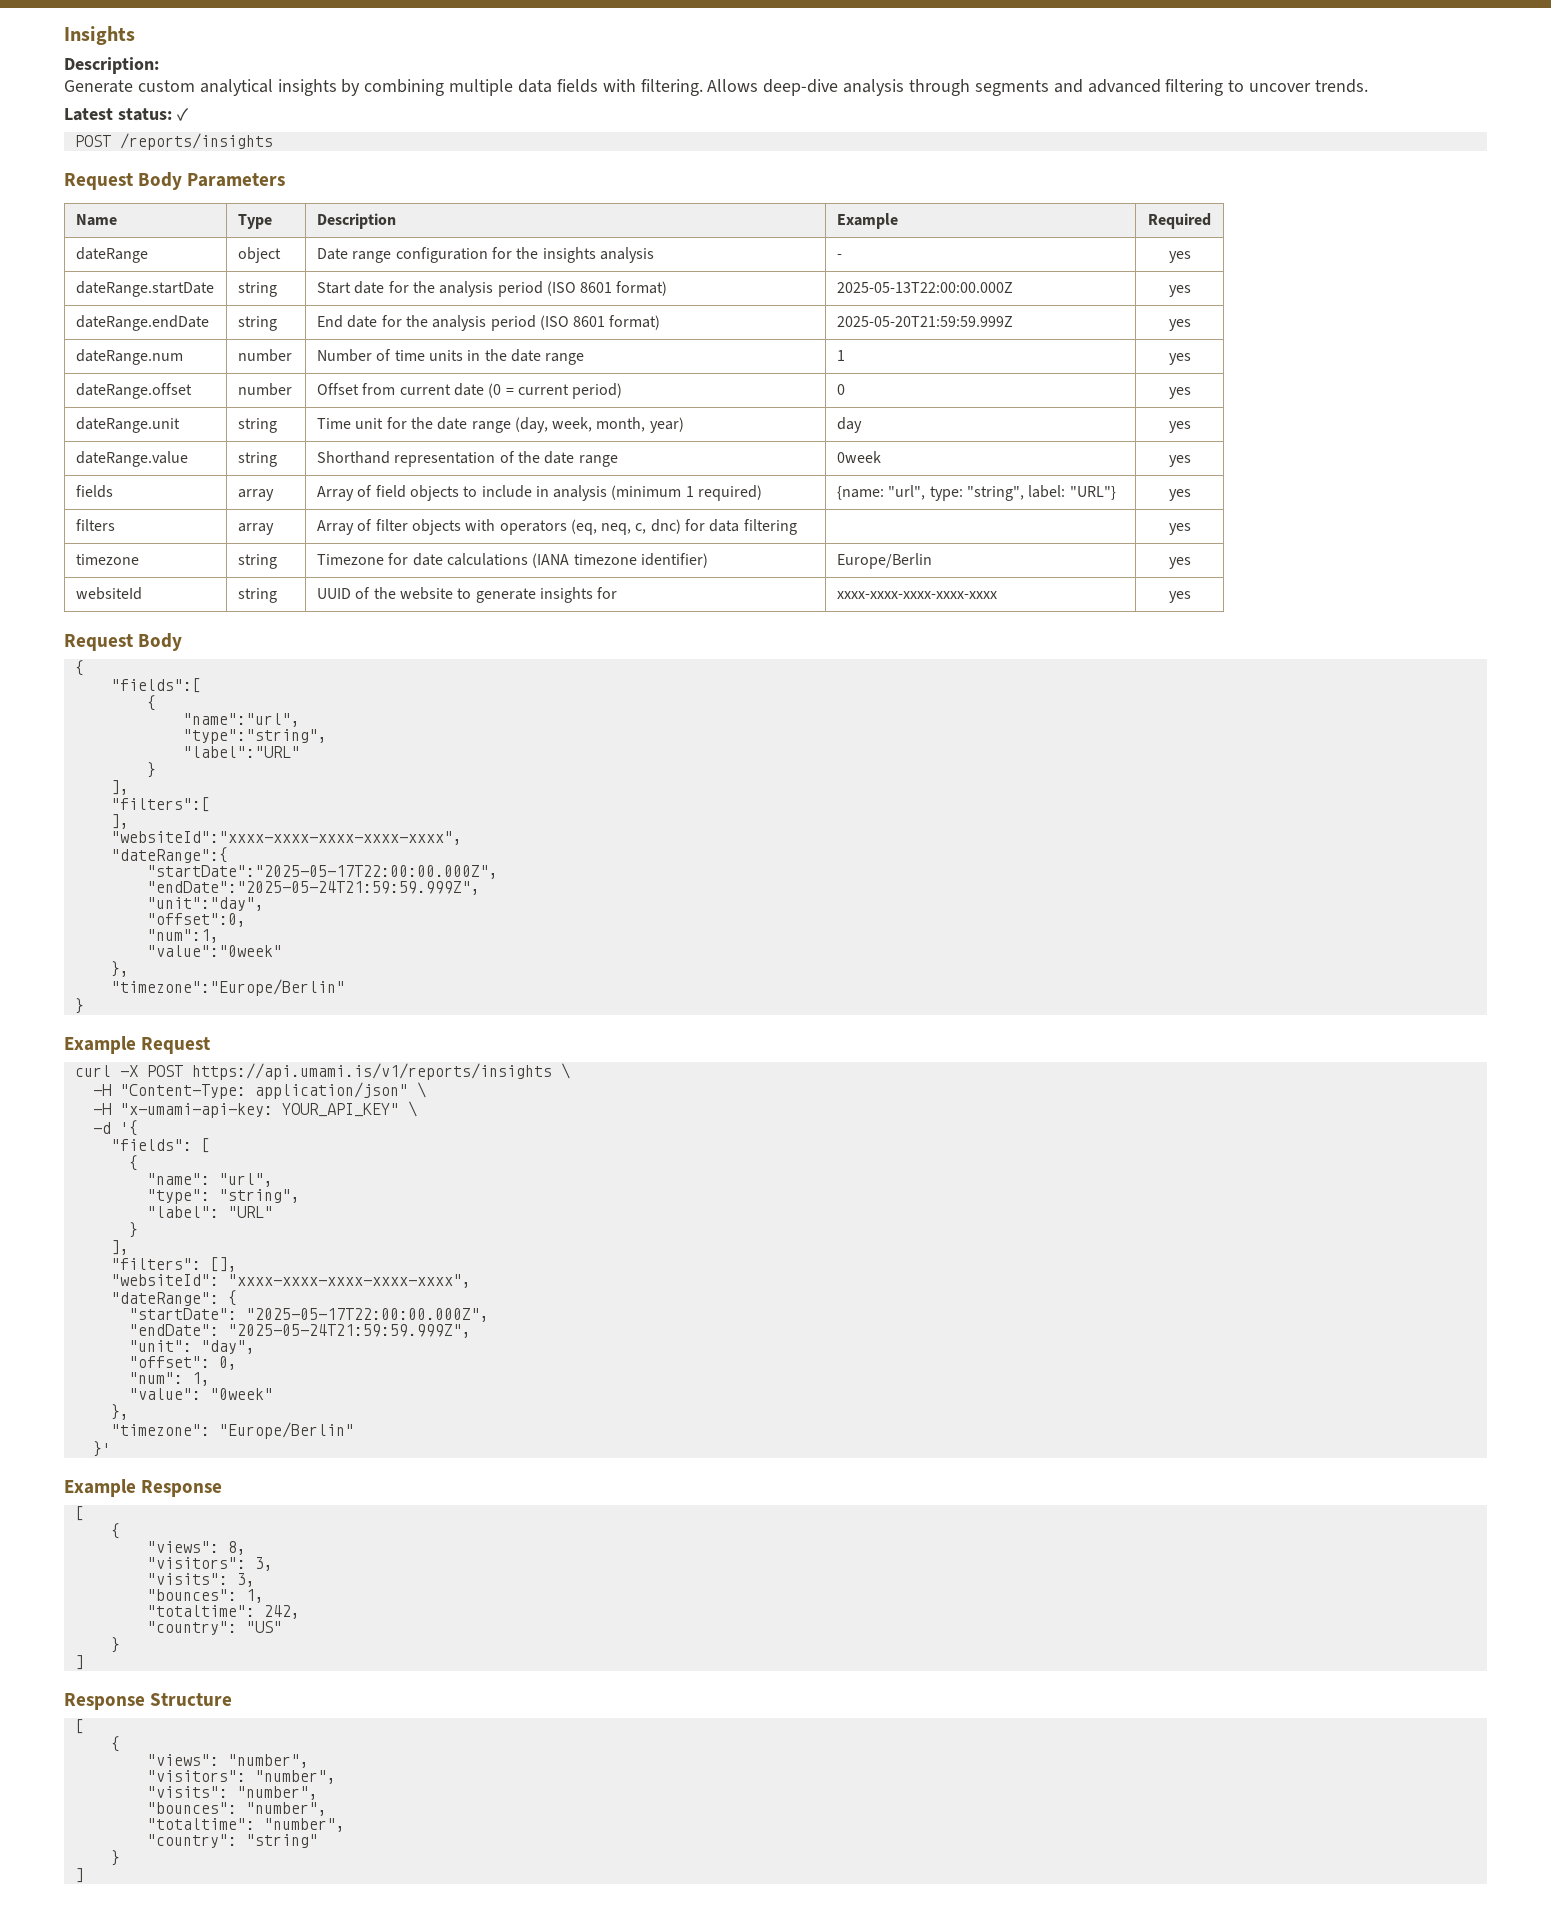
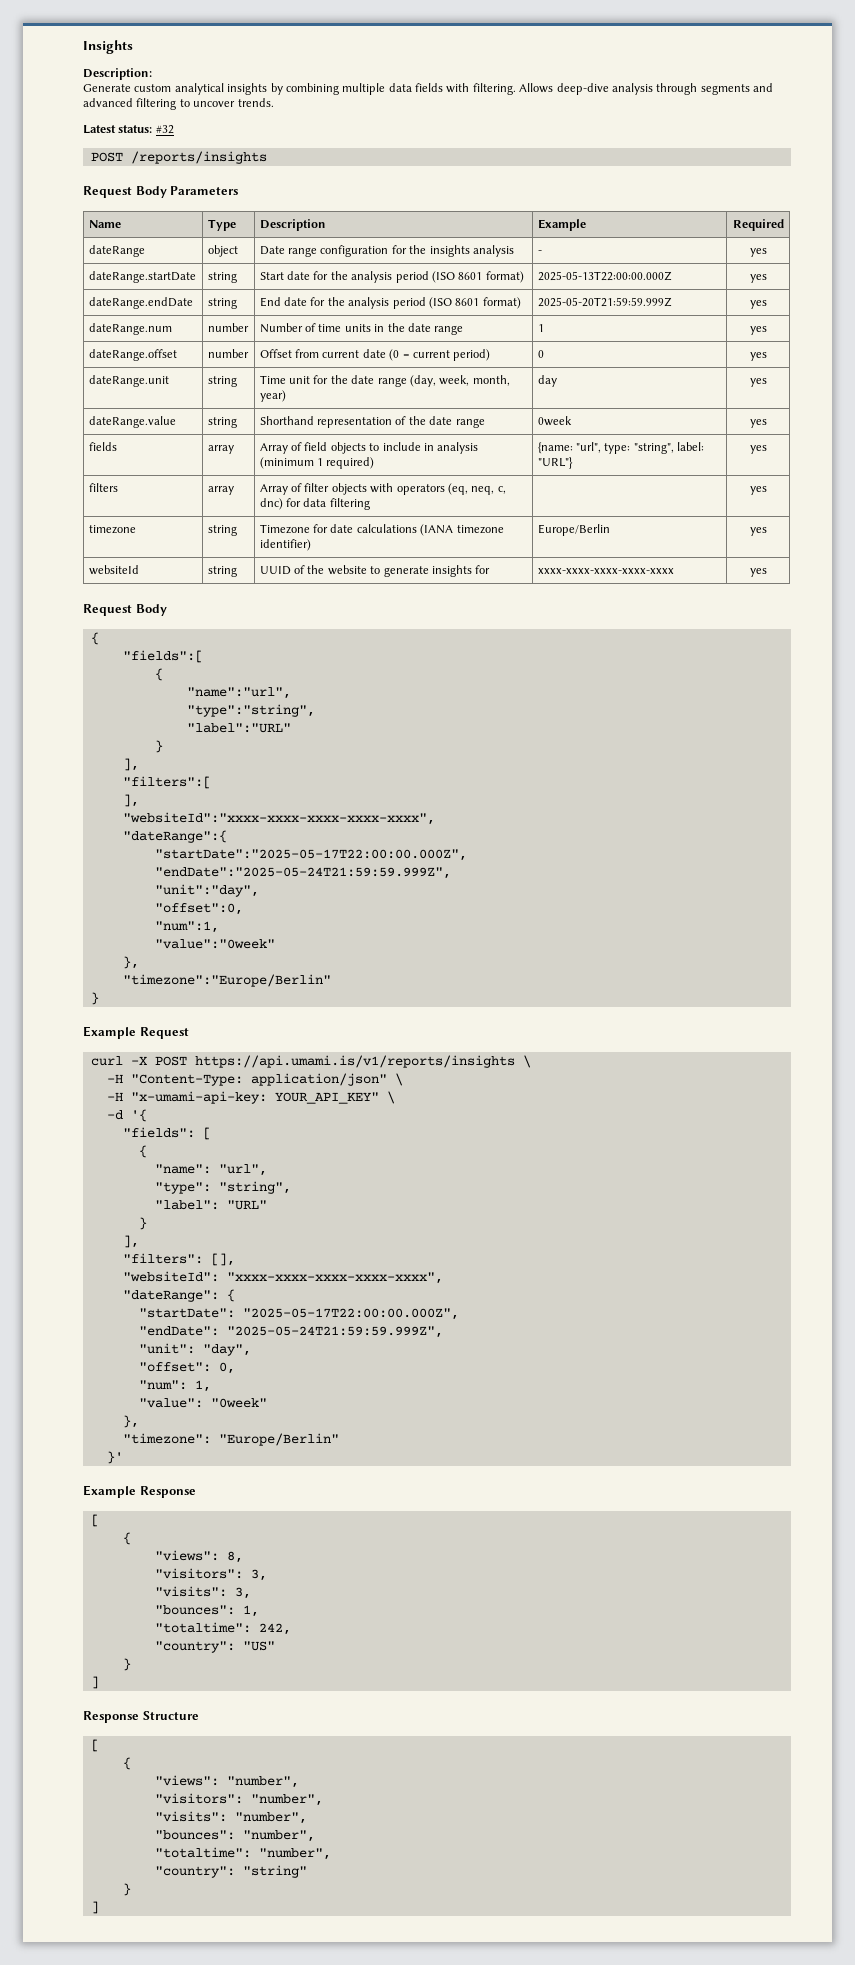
- Latest status: ✓
+ Latest status: #32

